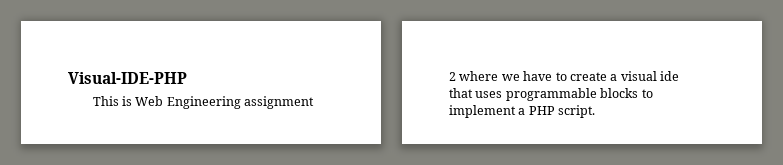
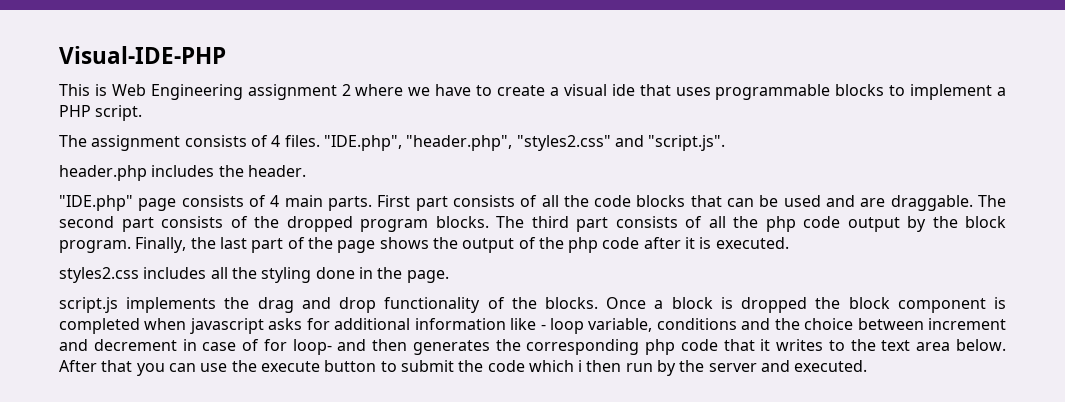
+ The assignment consists of 4 files. "IDE.php", "header.php", "styles2.css" and "script.js".
+ header.php includes the header.
+ "IDE.php" page consists of 4 main parts. First part consists of all the code blocks that can be used and are draggable. The second part consists of the dropped program blocks. The third part consists of all the php code output by the block program. Finally, the last part of the page shows the output of the php code after it is executed.
+ styles2.css includes all the styling done in the page.
+ script.js implements the drag and drop functionality of the blocks. Once a block is dropped the block component is completed when javascript asks for additional information like - loop variable, conditions and the choice between increment and decrement in case of for loop- and then generates the corresponding php code that it writes to the text area below. After that you can use the execute button to submit the code which i then run by the server and executed.

